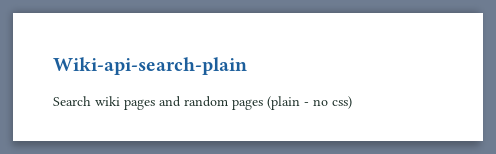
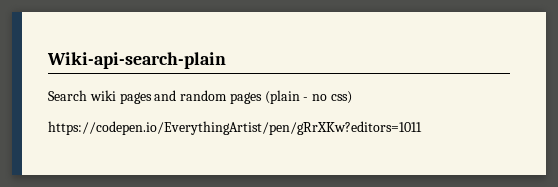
+ https://codepen.io/EverythingArtist/pen/gRrXKw?editors=1011

